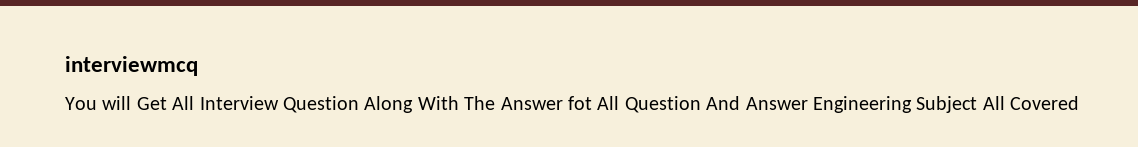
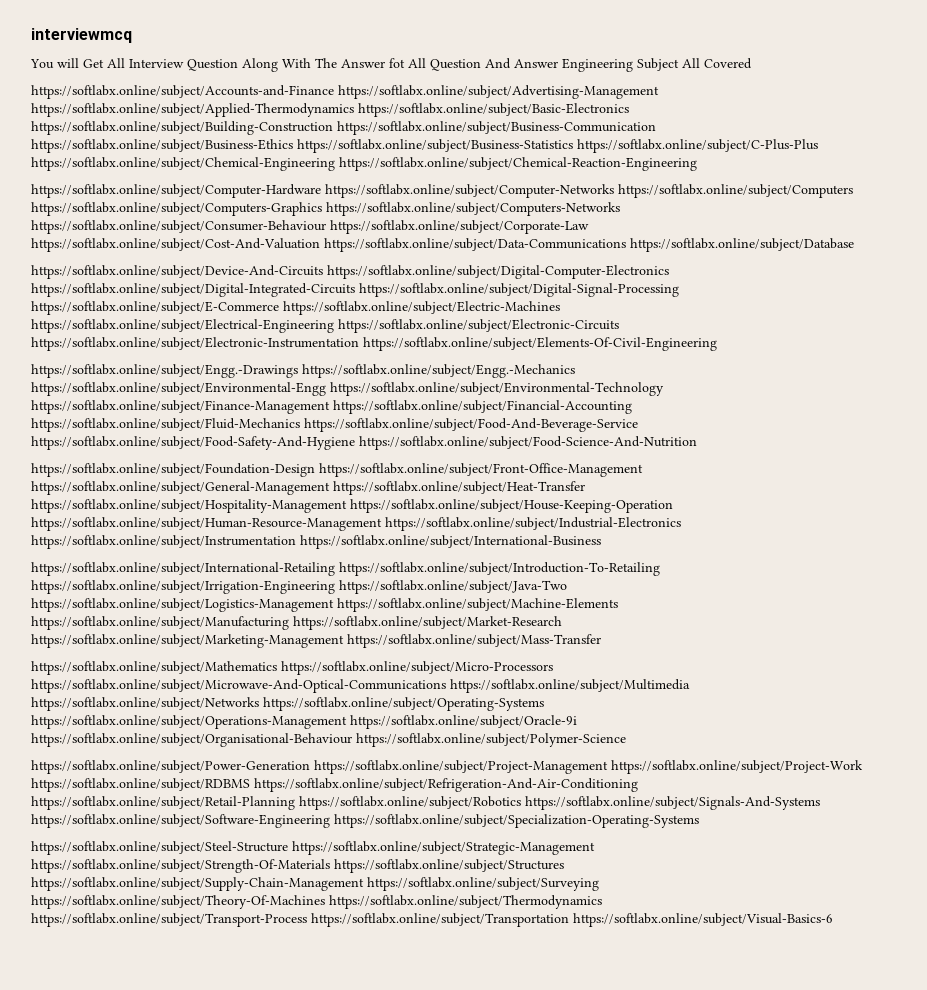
+ https://softlabx.online/subject/Accounts-and-Finance https://softlabx.online/subject/Advertising-Management https://softlabx.online/subject/Applied-Thermodynamics https://softlabx.online/subject/Basic-Electronics https://softlabx.online/subject/Building-Construction https://softlabx.online/subject/Business-Communication https://softlabx.online/subject/Business-Ethics https://softlabx.online/subject/Business-Statistics https://softlabx.online/subject/C-Plus-Plus https://softlabx.online/subject/Chemical-Engineering https://softlabx.online/subject/Chemical-Reaction-Engineering
+ https://softlabx.online/subject/Computer-Hardware https://softlabx.online/subject/Computer-Networks https://softlabx.online/subject/Computers https://softlabx.online/subject/Computers-Graphics https://softlabx.online/subject/Computers-Networks https://softlabx.online/subject/Consumer-Behaviour https://softlabx.online/subject/Corporate-Law https://softlabx.online/subject/Cost-And-Valuation https://softlabx.online/subject/Data-Communications https://softlabx.online/subject/Database
+ https://softlabx.online/subject/Device-And-Circuits https://softlabx.online/subject/Digital-Computer-Electronics https://softlabx.online/subject/Digital-Integrated-Circuits https://softlabx.online/subject/Digital-Signal-Processing https://softlabx.online/subject/E-Commerce https://softlabx.online/subject/Electric-Machines https://softlabx.online/subject/Electrical-Engineering https://softlabx.online/subject/Electronic-Circuits https://softlabx.online/subject/Electronic-Instrumentation https://softlabx.online/subject/Elements-Of-Civil-Engineering
+ https://softlabx.online/subject/Engg.-Drawings https://softlabx.online/subject/Engg.-Mechanics https://softlabx.online/subject/Environmental-Engg https://softlabx.online/subject/Environmental-Technology https://softlabx.online/subject/Finance-Management https://softlabx.online/subject/Financial-Accounting https://softlabx.online/subject/Fluid-Mechanics https://softlabx.online/subject/Food-And-Beverage-Service https://softlabx.online/subject/Food-Safety-And-Hygiene https://softlabx.online/subject/Food-Science-And-Nutrition
+ https://softlabx.online/subject/Foundation-Design https://softlabx.online/subject/Front-Office-Management https://softlabx.online/subject/General-Management https://softlabx.online/subject/Heat-Transfer https://softlabx.online/subject/Hospitality-Management https://softlabx.online/subject/House-Keeping-Operation https://softlabx.online/subject/Human-Resource-Management https://softlabx.online/subject/Industrial-Electronics https://softlabx.online/subject/Instrumentation https://softlabx.online/subject/International-Business
+ https://softlabx.online/subject/International-Retailing https://softlabx.online/subject/Introduction-To-Retailing https://softlabx.online/subject/Irrigation-Engineering https://softlabx.online/subject/Java-Two https://softlabx.online/subject/Logistics-Management https://softlabx.online/subject/Machine-Elements https://softlabx.online/subject/Manufacturing https://softlabx.online/subject/Market-Research https://softlabx.online/subject/Marketing-Management https://softlabx.online/subject/Mass-Transfer
+ https://softlabx.online/subject/Mathematics https://softlabx.online/subject/Micro-Processors https://softlabx.online/subject/Microwave-And-Optical-Communications https://softlabx.online/subject/Multimedia https://softlabx.online/subject/Networks https://softlabx.online/subject/Operating-Systems https://softlabx.online/subject/Operations-Management https://softlabx.online/subject/Oracle-9i https://softlabx.online/subject/Organisational-Behaviour https://softlabx.online/subject/Polymer-Science
+ https://softlabx.online/subject/Power-Generation https://softlabx.online/subject/Project-Management https://softlabx.online/subject/Project-Work https://softlabx.online/subject/RDBMS https://softlabx.online/subject/Refrigeration-And-Air-Conditioning https://softlabx.online/subject/Retail-Planning https://softlabx.online/subject/Robotics https://softlabx.online/subject/Signals-And-Systems https://softlabx.online/subject/Software-Engineering https://softlabx.online/subject/Specialization-Operating-Systems
+ https://softlabx.online/subject/Steel-Structure https://softlabx.online/subject/Strategic-Management https://softlabx.online/subject/Strength-Of-Materials https://softlabx.online/subject/Structures https://softlabx.online/subject/Supply-Chain-Management https://softlabx.online/subject/Surveying https://softlabx.online/subject/Theory-Of-Machines https://softlabx.online/subject/Thermodynamics https://softlabx.online/subject/Transport-Process https://softlabx.online/subject/Transportation https://softlabx.online/subject/Visual-Basics-6

